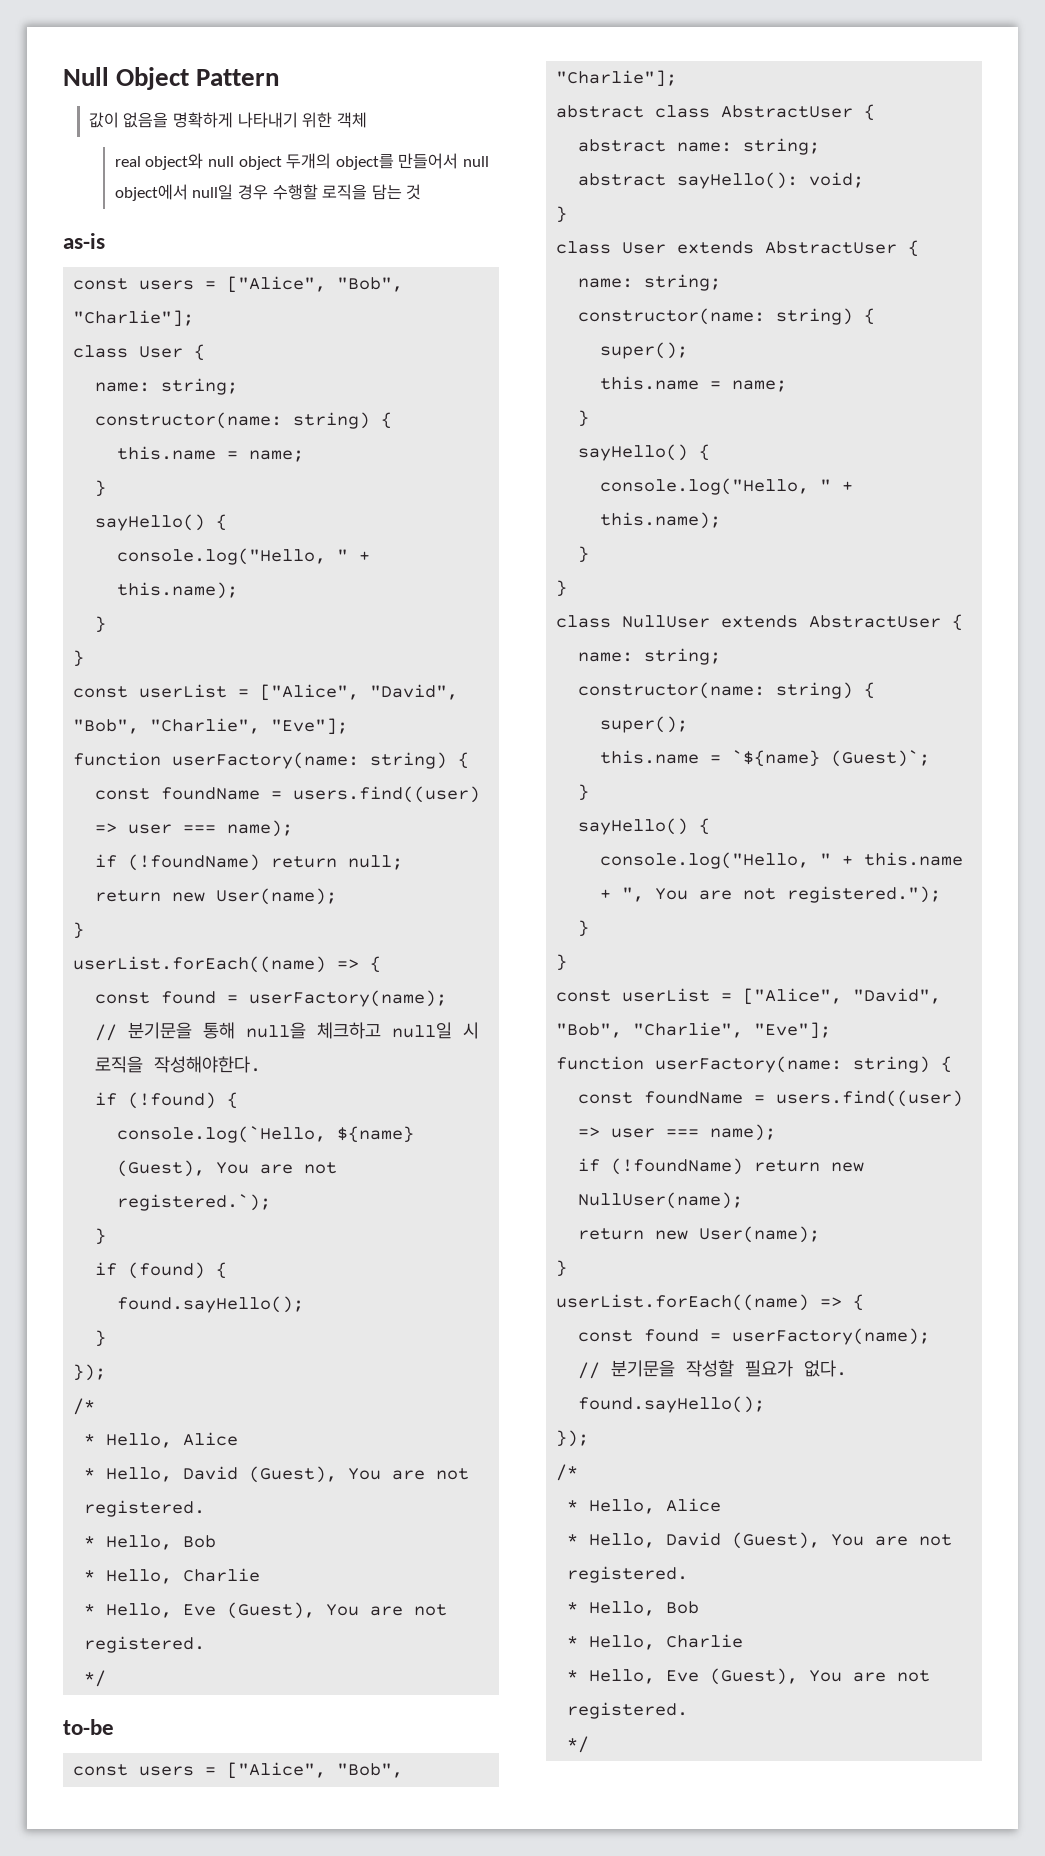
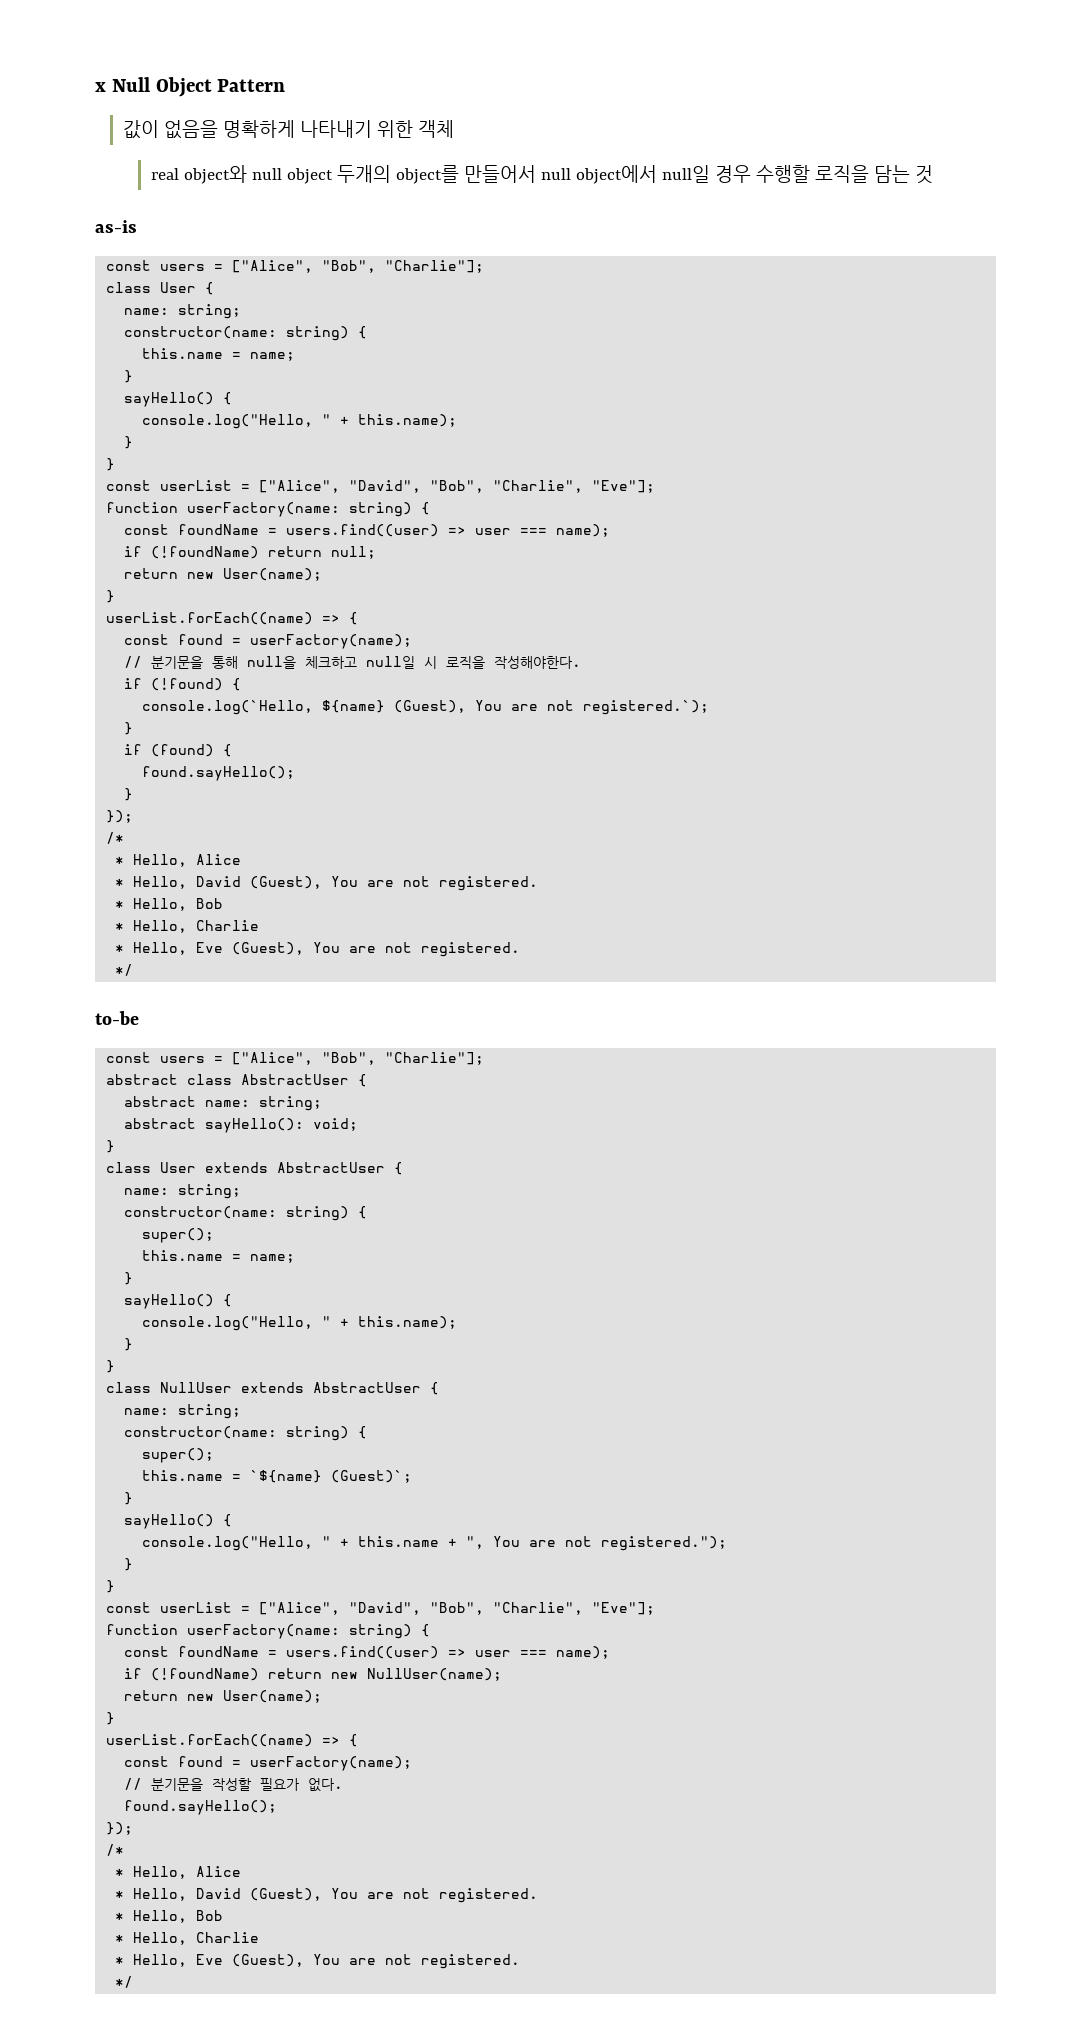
- Null Object Pattern
+ x Null Object Pattern

